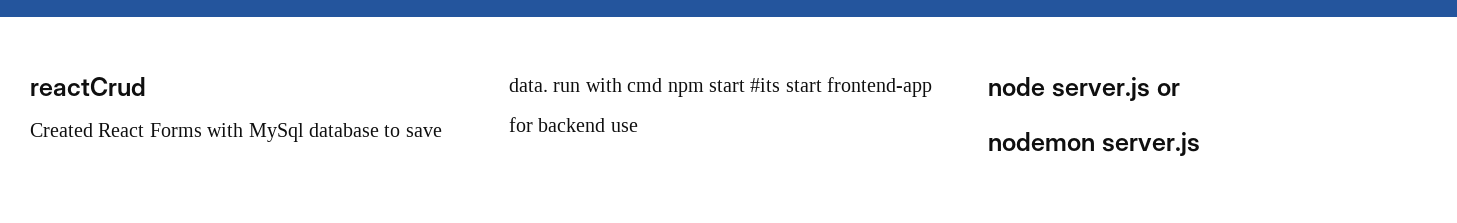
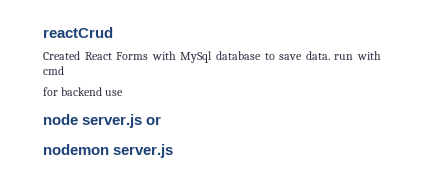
- Created React Forms with MySql database to save data. run with cmd npm start #its start frontend-app
+ Created React Forms with MySql database to save data. run with cmd

